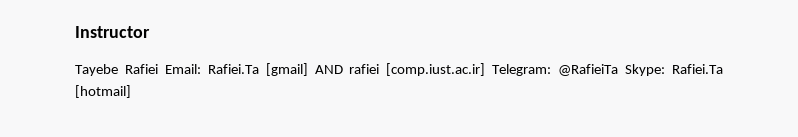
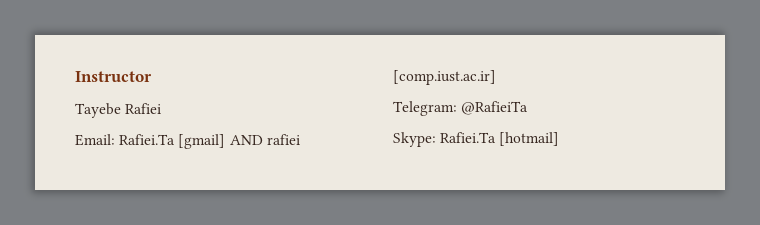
- Tayebe Rafiei Email: Rafiei.Ta [gmail] AND rafiei [comp.iust.ac.ir] Telegram: @RafieiTa Skype: Rafiei.Ta [hotmail]
+ Tayebe Rafiei
+ Email: Rafiei.Ta [gmail] AND rafiei [comp.iust.ac.ir]
+ Telegram: @RafieiTa
+ Skype: Rafiei.Ta [hotmail]

